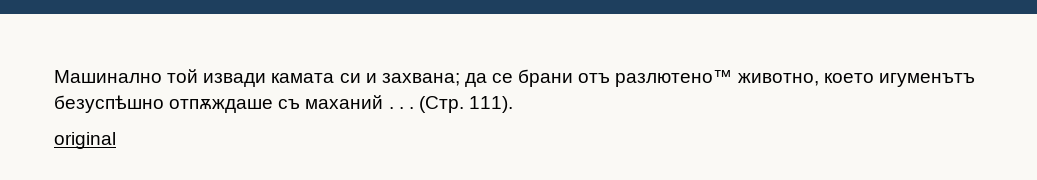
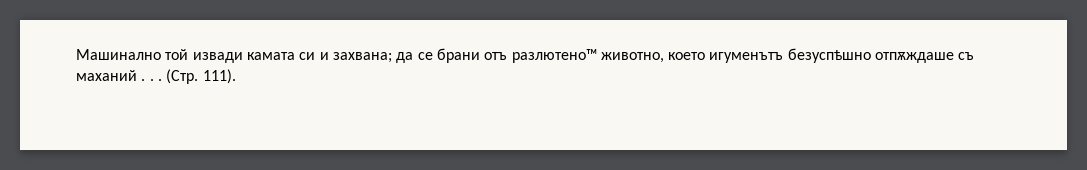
- original

